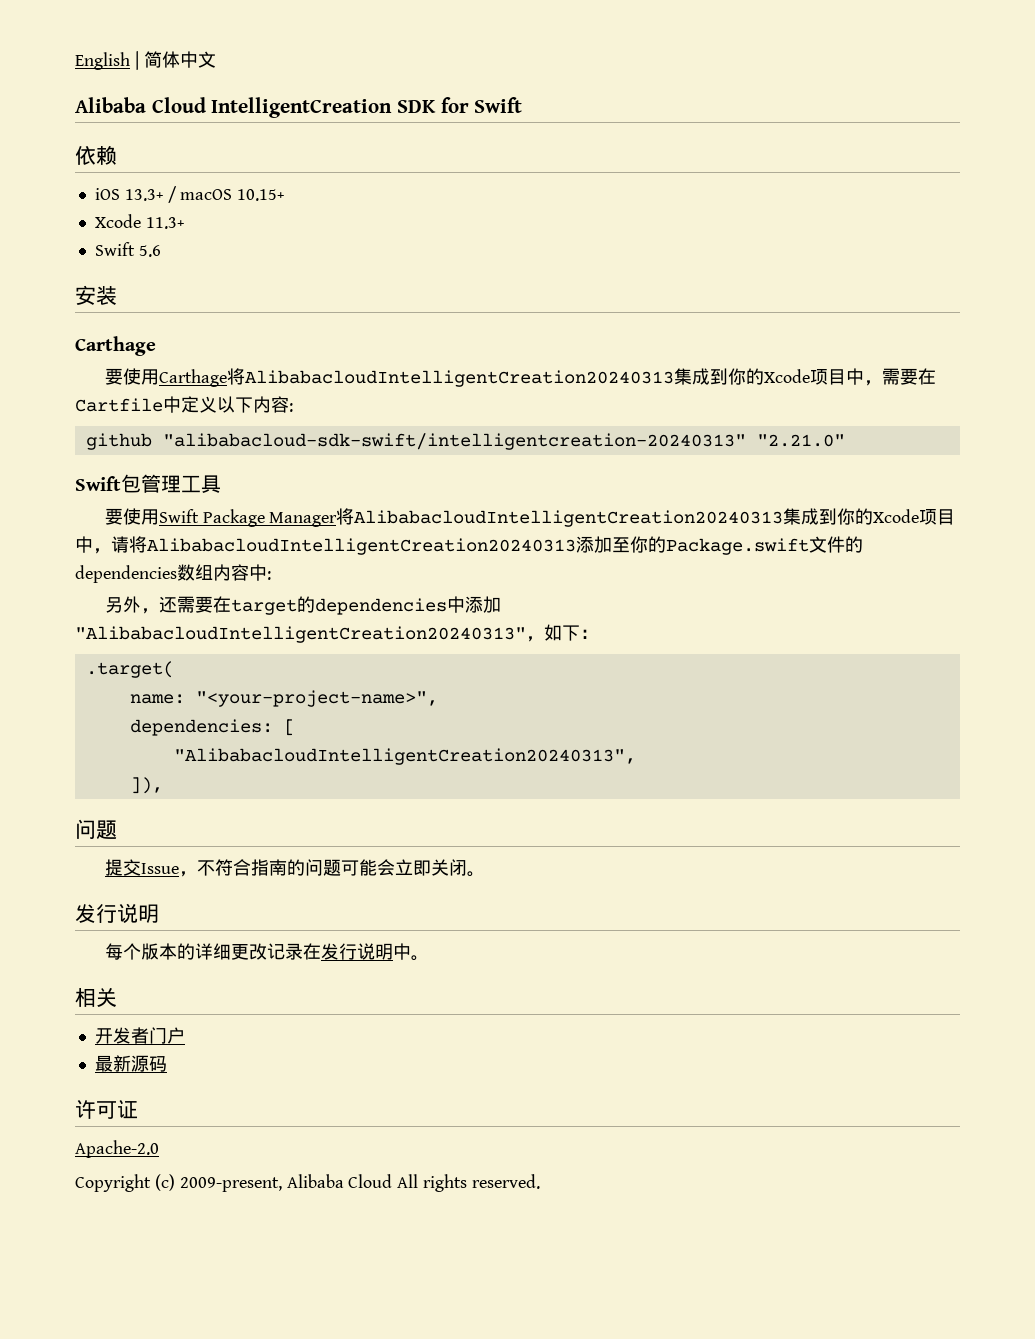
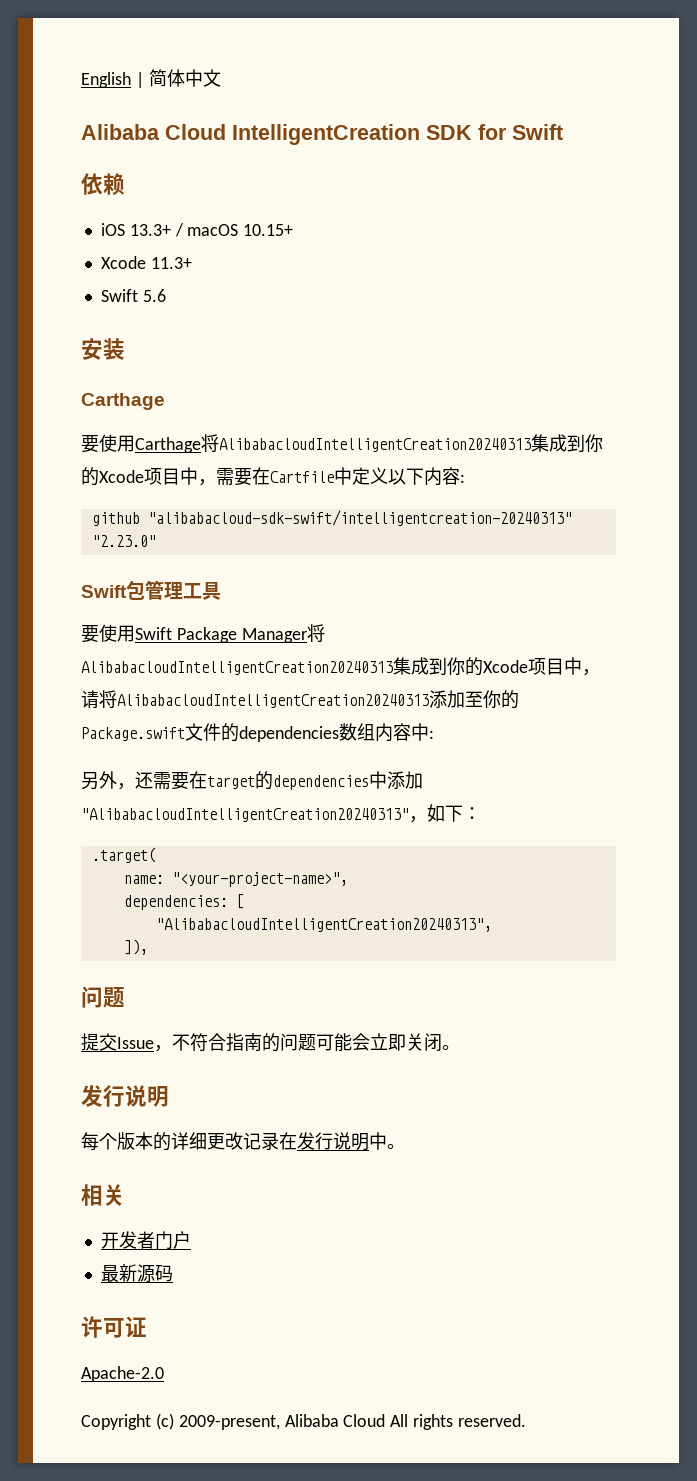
- github "alibabacloud-sdk-swift/intelligentcreation-20240313" "2.21.0"
+ github "alibabacloud-sdk-swift/intelligentcreation-20240313" "2.23.0"

